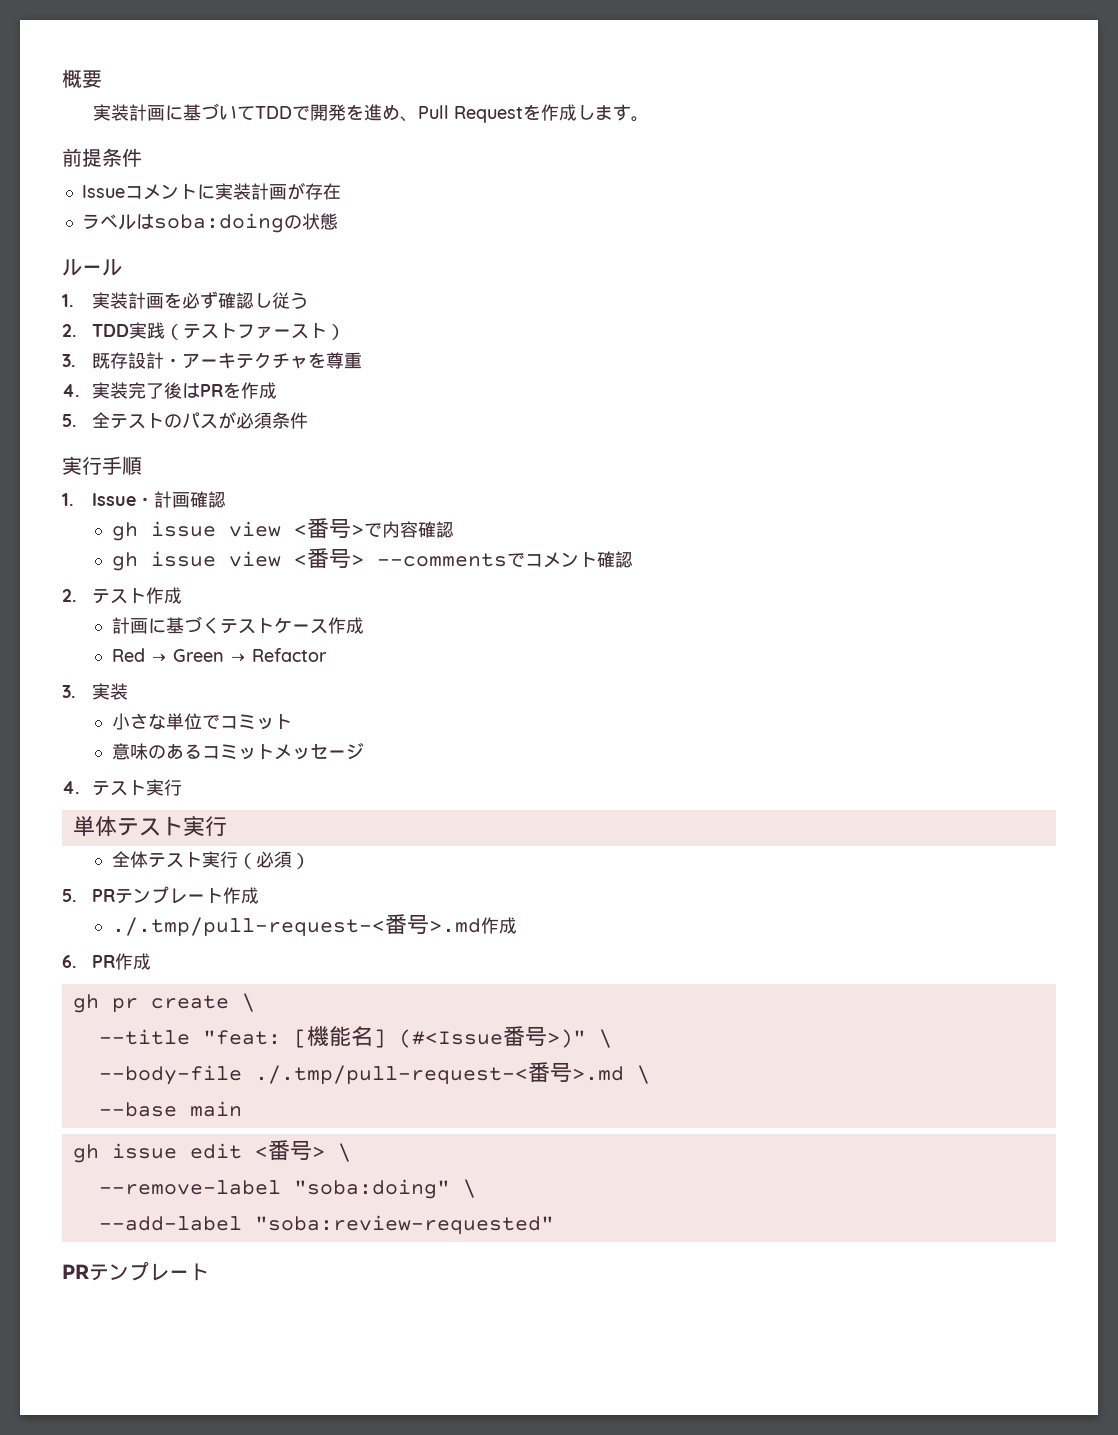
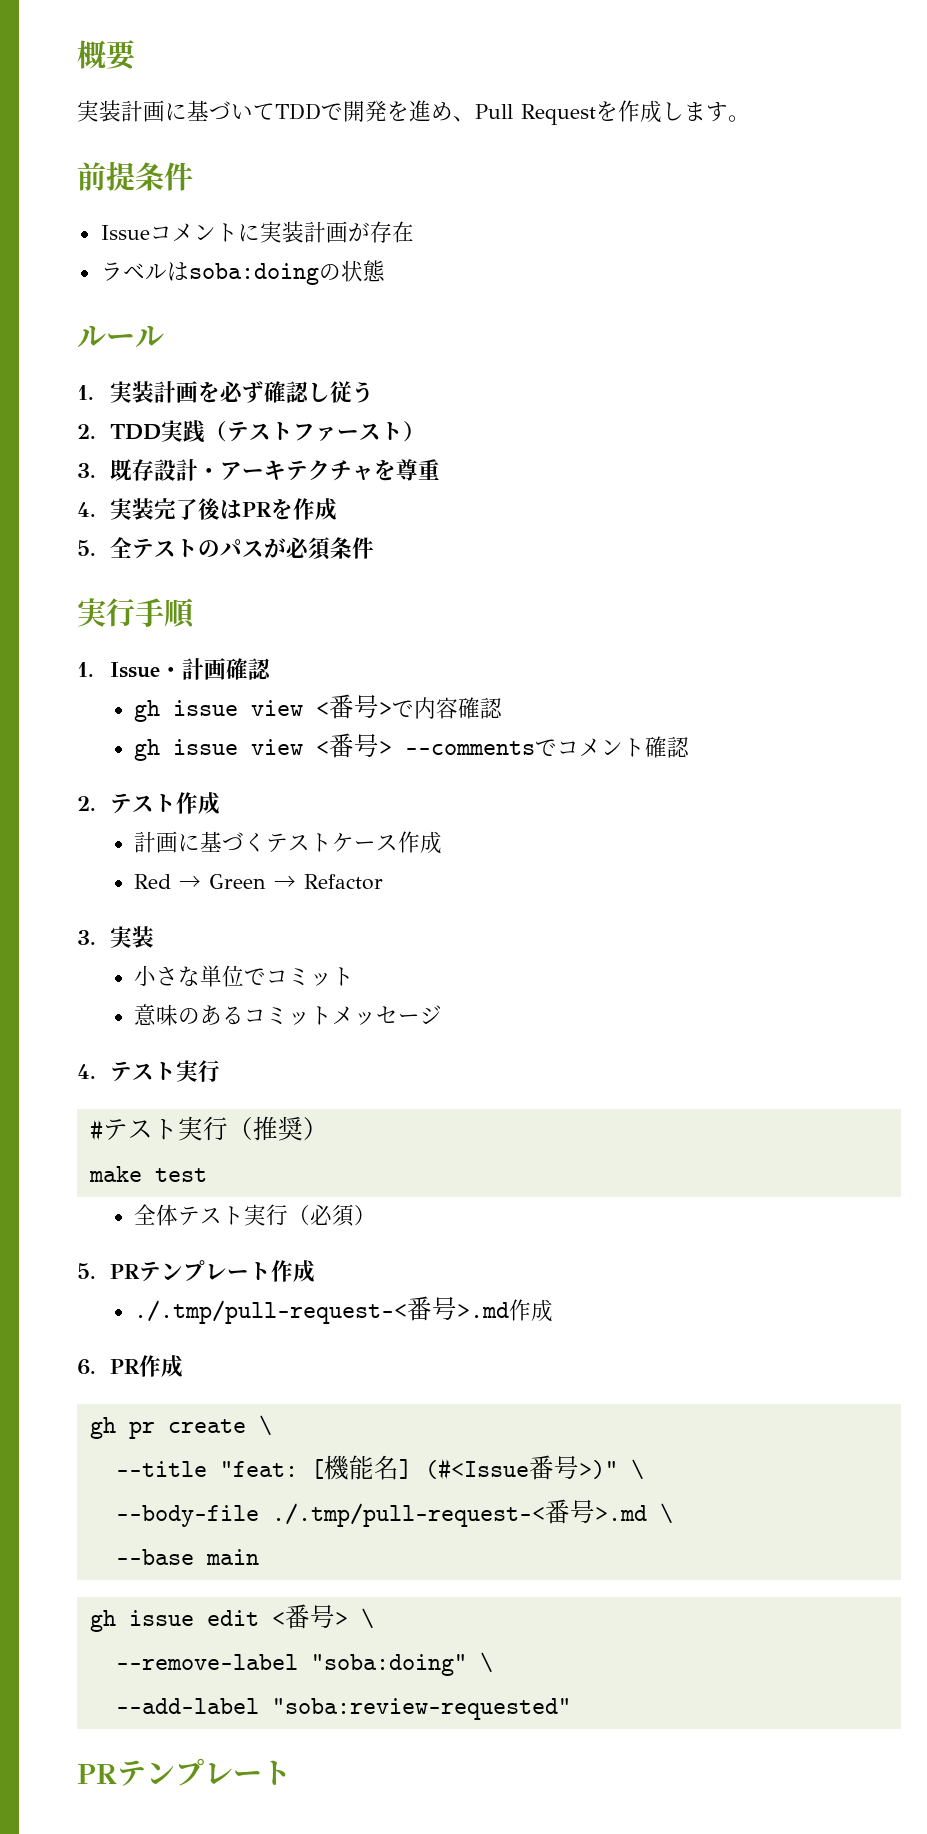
- 単体テスト実行
+ #テスト実行（推奨）
+ make test

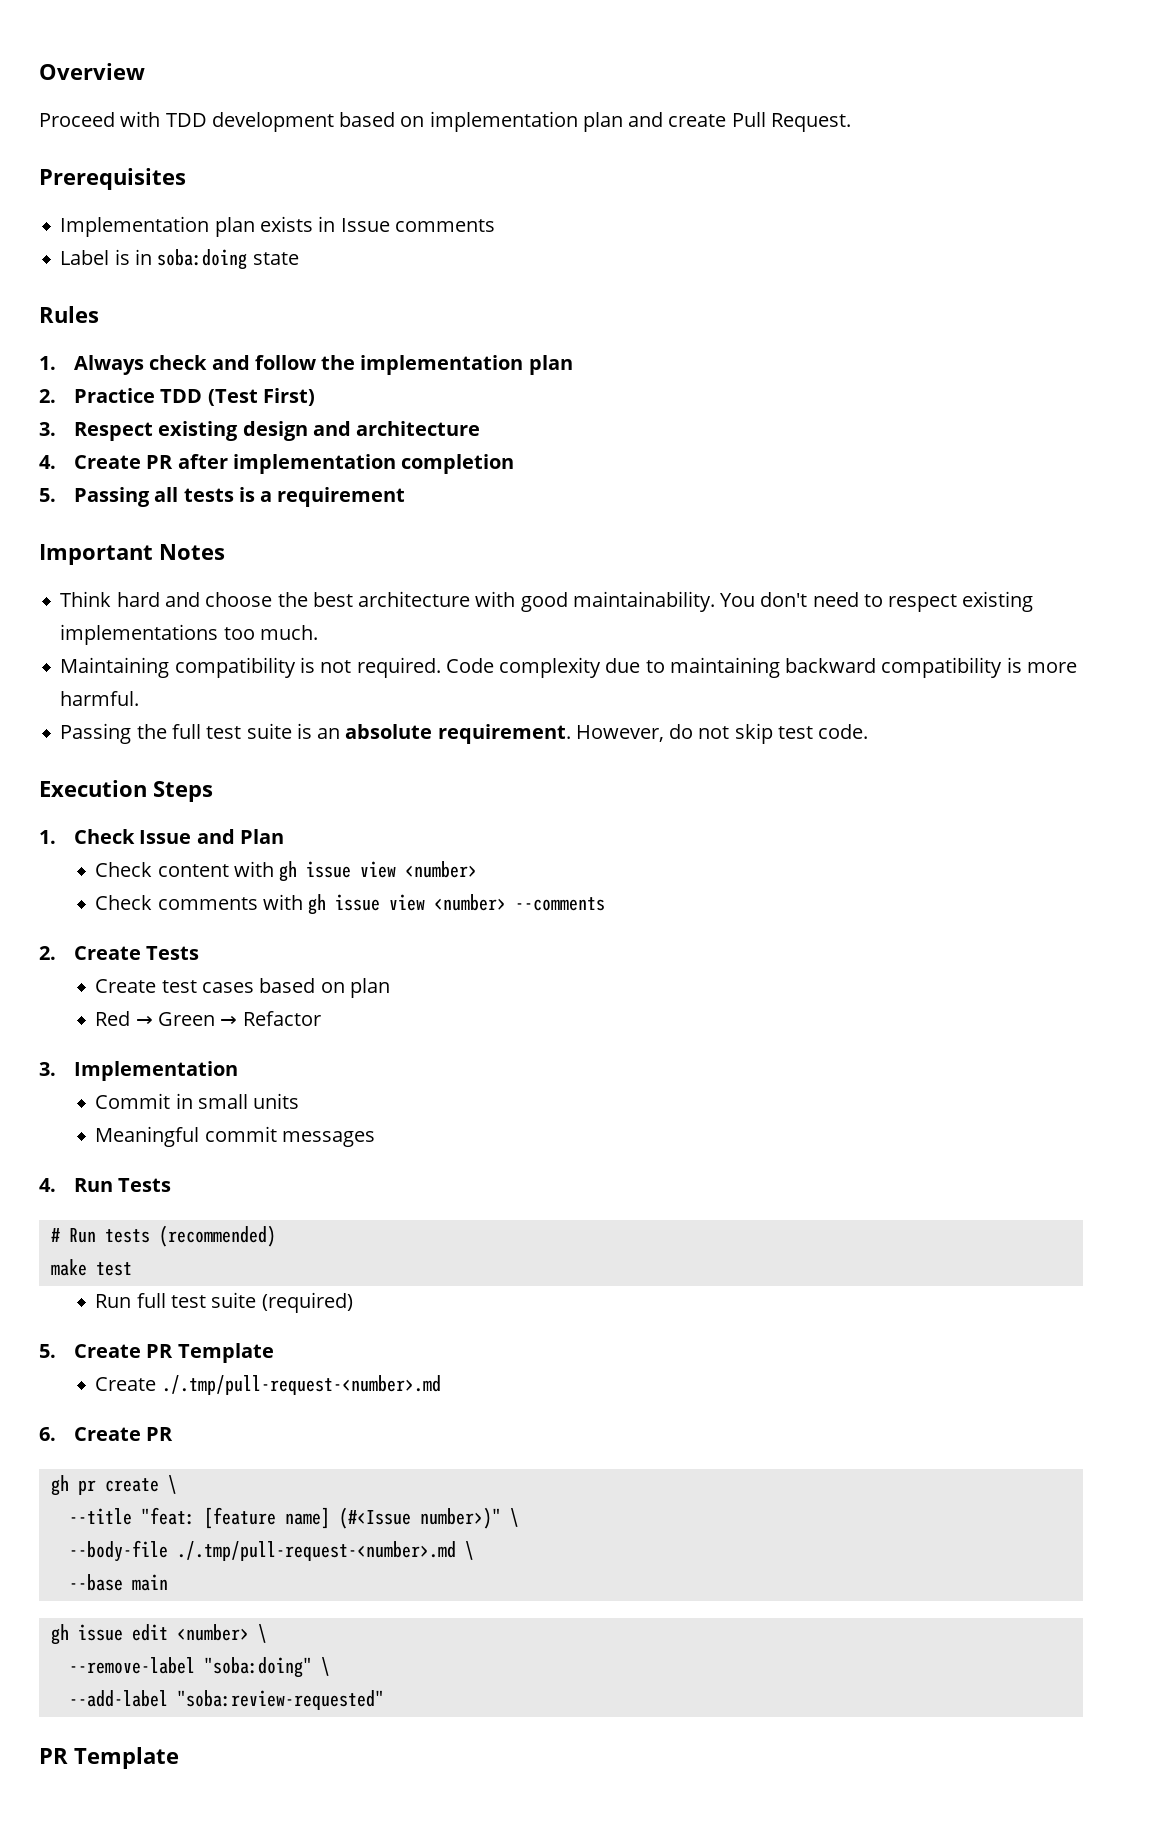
- 概要
- 実装計画に基づいてTDDで開発を進め、Pull Requestを作成します。
- 前提条件
- Issueコメントに実装計画が存在
- ラベルはsoba:doingの状態
- ルール
- 1.実装計画を必ず確認し従う
- 2. TDD実践（テストファースト）
- 3.既存設計・アーキテクチャを尊重
- 4.実装完了後はPRを作成
- 5.全テストのパスが必須条件
- 実行手順
- 1. Issue・計画確認
- gh issue view <番号>で内容確認
- gh issue view <番号> --commentsでコメント確認
- 2.テスト作成
- 計画に基づくテストケース作成
+ Overview
+ Proceed with TDD development based on implementation plan and create Pull Request.
+ Prerequisites
+ Implementation plan exists in Issue comments
+ Label is in soba:doing state
+ Rules
+ 1. Always check and follow the implementation plan
+ 2. Practice TDD (Test First)
+ 3. Respect existing design and architecture
+ 4. Create PR after implementation completion
+ 5. Passing all tests is a requirement
+ Important Notes
+ Think hard and choose the best architecture with good maintainability. You don't need to respect existing implementations too much.
+ Maintaining compatibility is not required. Code complexity due to maintaining backward compatibility is more harmful.
+ Passing the full test suite is an absolute requirement. However, do not skip test code.
+ Execution Steps
+ 1. Check Issue and Plan
+ Check content with gh issue view <number>
+ Check comments with gh issue view <number> --comments
+ 2. Create Tests
+ Create test cases based on plan
- 3.実装
- 小さな単位でコミット
- 意味のあるコミットメッセージ
- 4.テスト実行
+ 3. Implementation
+ Commit in small units
+ Meaningful commit messages
+ 4. Run Tests
- #テスト実行（推奨）
+ # Run tests (recommended)
  make test
- 全体テスト実行（必須）
- 5. PRテンプレート作成
- ./.tmp/pull-request-<番号>.md作成
+ Run full test suite (required)
+ 5. Create PR Template
+ Create ./.tmp/pull-request-<number>.md
- 6. PR作成
+ 6. Create PR
- --title "feat: [機能名] (#<Issue番号>)" \
+ --title "feat: [feature name] (#<Issue number>)" \
- --body-file ./.tmp/pull-request-<番号>.md \
+ --body-file ./.tmp/pull-request-<number>.md \
- gh issue edit <番号> \
+ gh issue edit <number> \
  --add-label "soba:review-requested"
- PRテンプレート
+ PR Template

